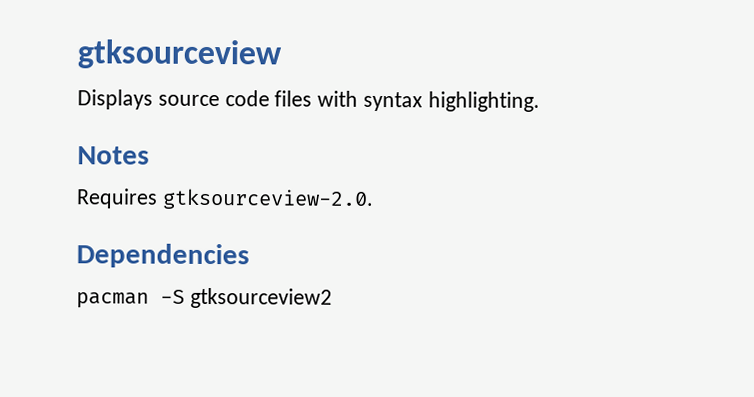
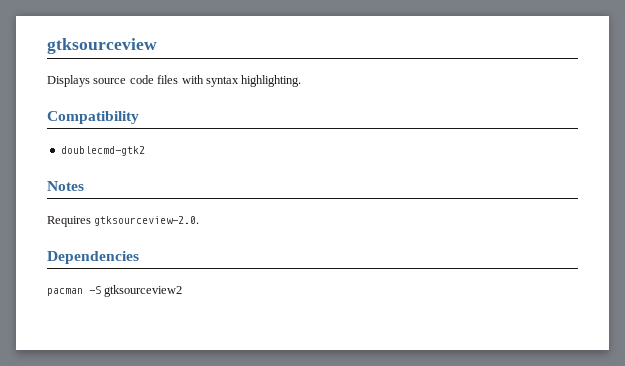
+ Compatibility
+ doublecmd-gtk2

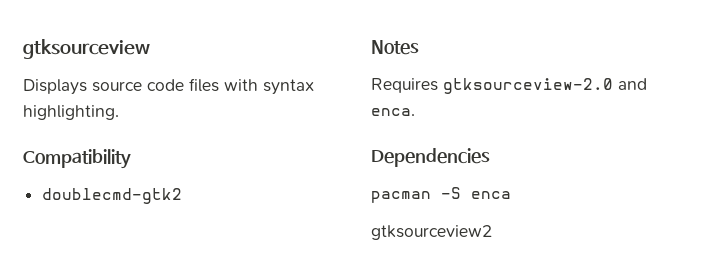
- Requires gtksourceview-2.0.
+ Requires gtksourceview-2.0 and enca.
- pacman -S gtksourceview2
+ pacman -S enca
+ gtksourceview2

